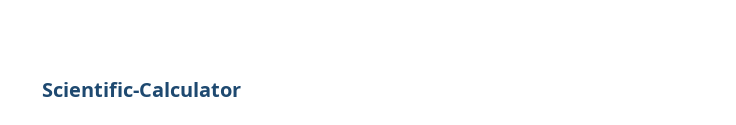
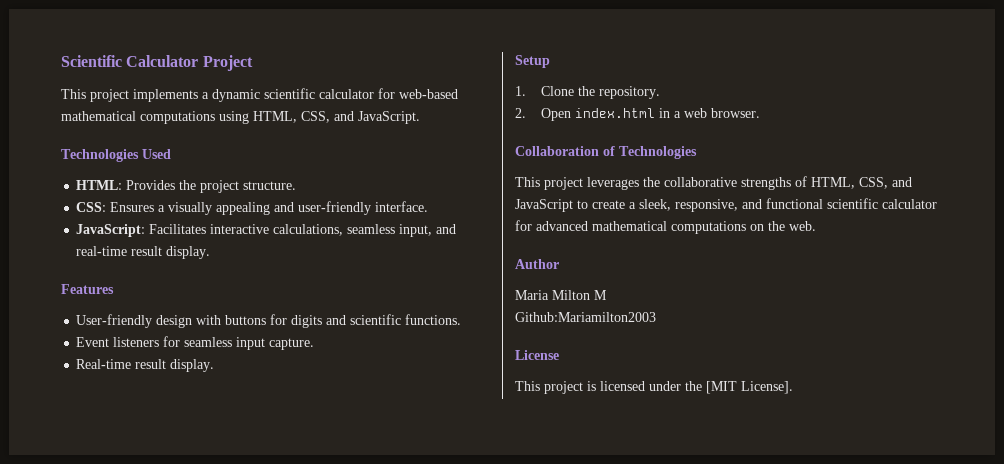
- Scientific-Calculator
+ Scientific Calculator Project
+ This project implements a dynamic scientific calculator for web-based mathematical computations using HTML, CSS, and JavaScript.
+ Technologies Used
+ HTML: Provides the project structure.
+ CSS: Ensures a visually appealing and user-friendly interface.
+ JavaScript: Facilitates interactive calculations, seamless input, and real-time result display.
+ Features
+ User-friendly design with buttons for digits and scientific functions.
+ Event listeners for seamless input capture.
+ Real-time result display.
+ Setup
+ 1. Clone the repository.
+ 2. Open index.html in a web browser.
+ Collaboration of Technologies
+ This project leverages the collaborative strengths of HTML, CSS, and JavaScript to create a sleek, responsive, and functional scientific calculator for advanced mathematical computations on the web.
+ Author
+ Maria Milton M
+ Github:Mariamilton2003
+ License
+ This project is licensed under the [MIT License].

